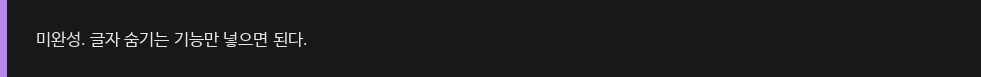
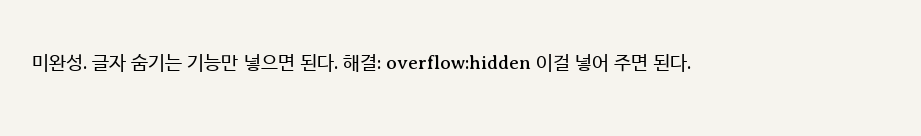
+ 해결: overflow:hidden 이걸 넣어 주면 된다.

